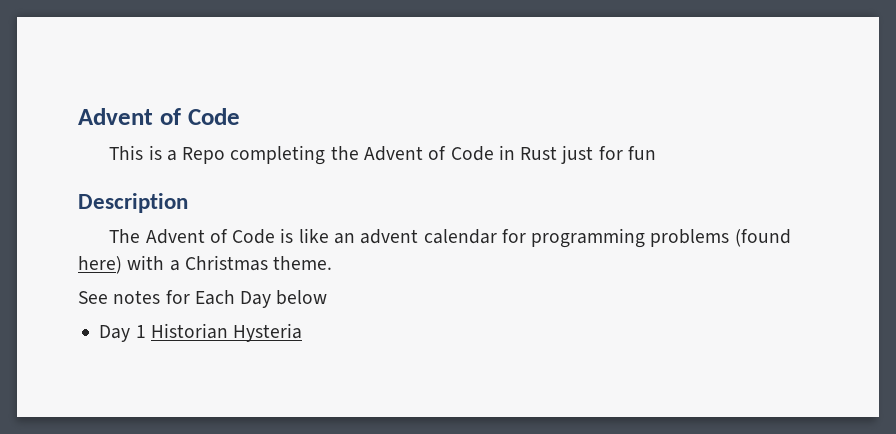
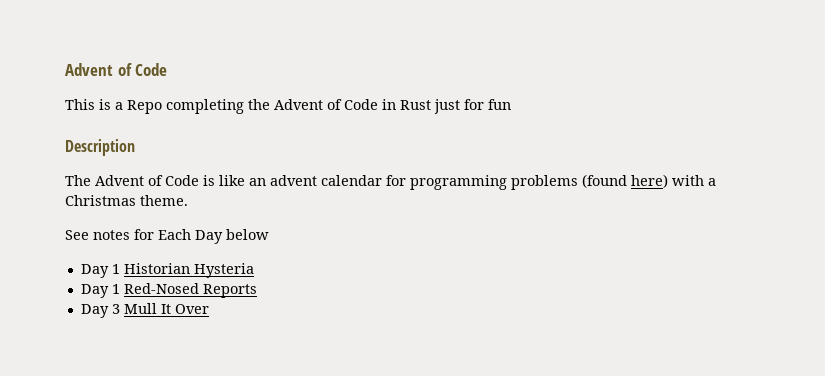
+ Day 1 Red-Nosed Reports
+ Day 3 Mull It Over

